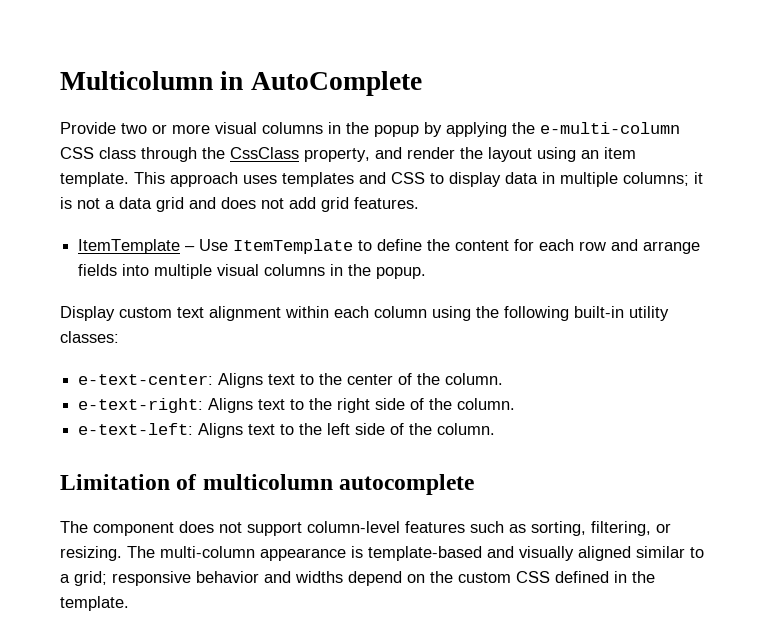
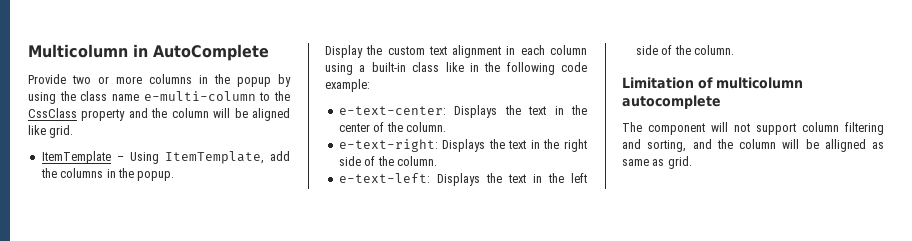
- Provide two or more visual columns in the popup by applying the e-multi-column CSS class through the CssClass property, and render the layout using an item template. This approach uses templates and CSS to display data in multiple columns; it is not a data grid and does not add grid features.
- ItemTemplate – Use ItemTemplate to define the content for each row and arrange fields into multiple visual columns in the popup.
+ Provide two or more columns in the popup by using the class name e-multi-column to the CssClass property and the column will be aligned like grid.
+ ItemTemplate – Using ItemTemplate, add the columns in the popup.
- Display custom text alignment within each column using the following built-in utility classes:
- e-text-center: Aligns text to the center of the column.
+ Display the custom text alignment in each column using a built-in class like in the following code example:
+ e-text-center: Displays the text in the center of the column.
- e-text-right: Aligns text to the right side of the column.
+ e-text-right: Displays the text in the right side of the column.
- e-text-left: Aligns text to the left side of the column.
+ e-text-left: Displays the text in the left side of the column.
- The component does not support column-level features such as sorting, filtering, or resizing. The multi-column appearance is template-based and visually aligned similar to a grid; responsive behavior and widths depend on the custom CSS defined in the template.
+ The component will not support column filtering and sorting, and the column will be alligned as same as grid.

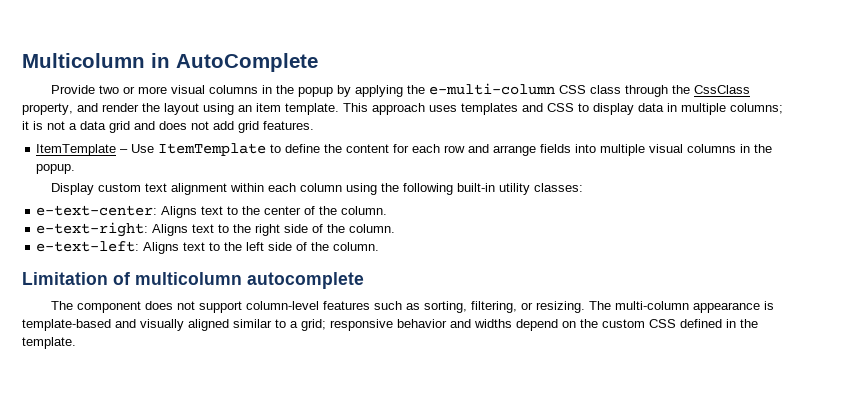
- Provide two or more columns in the popup by using the class name e-multi-column to the CssClass property and the column will be aligned like grid.
- ItemTemplate – Using ItemTemplate, add the columns in the popup.
+ Provide two or more visual columns in the popup by applying the e-multi-column CSS class through the CssClass property, and render the layout using an item template. This approach uses templates and CSS to display data in multiple columns; it is not a data grid and does not add grid features.
+ ItemTemplate – Use ItemTemplate to define the content for each row and arrange fields into multiple visual columns in the popup.
- Display the custom text alignment in each column using a built-in class like in the following code example:
- e-text-center: Displays the text in the center of the column.
+ Display custom text alignment within each column using the following built-in utility classes:
+ e-text-center: Aligns text to the center of the column.
- e-text-right: Displays the text in the right side of the column.
+ e-text-right: Aligns text to the right side of the column.
- e-text-left: Displays the text in the left side of the column.
+ e-text-left: Aligns text to the left side of the column.
- The component will not support column filtering and sorting, and the column will be alligned as same as grid.
+ The component does not support column-level features such as sorting, filtering, or resizing. The multi-column appearance is template-based and visually aligned similar to a grid; responsive behavior and widths depend on the custom CSS defined in the template.

